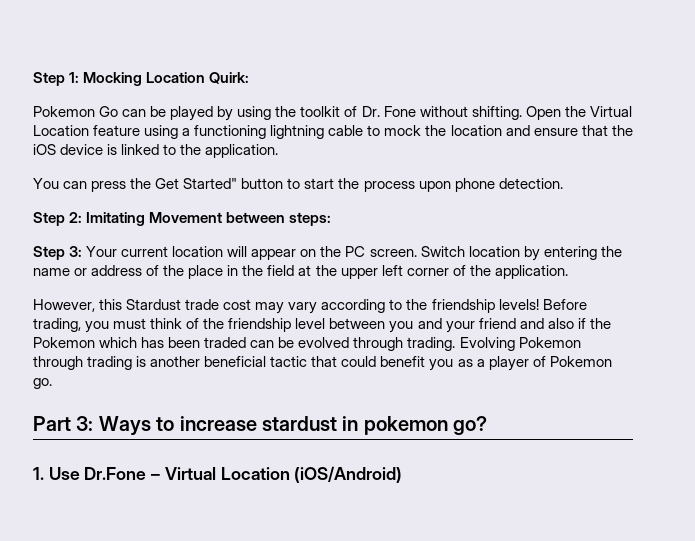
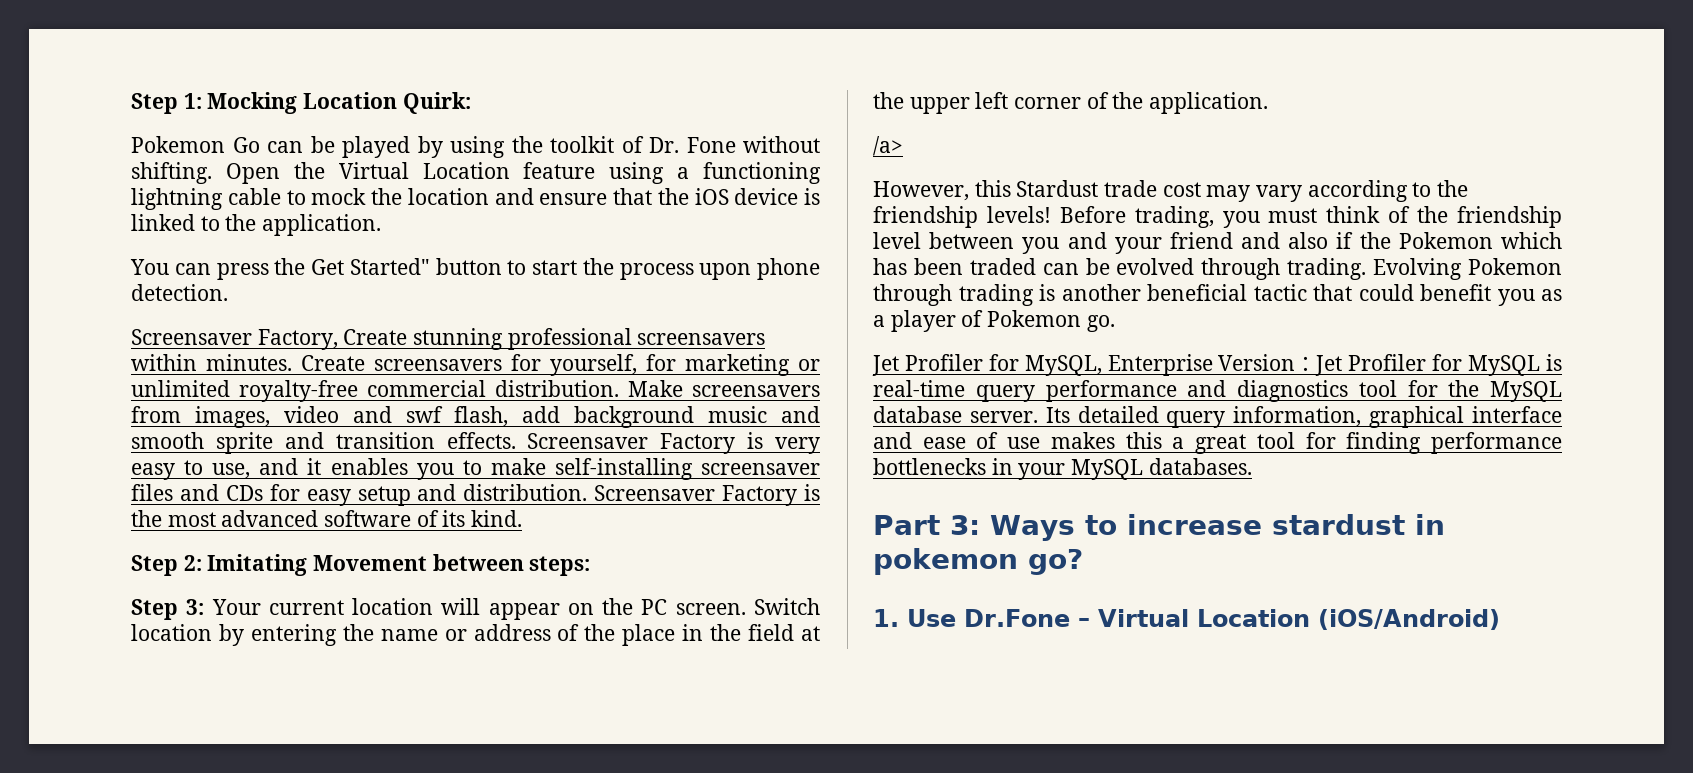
+ Screensaver Factory, Create stunning professional screensavers within minutes. Create screensavers for yourself, for marketing or unlimited royalty-free commercial distribution. Make screensavers from images, video and swf flash, add background music and smooth sprite and transition effects. Screensaver Factory is very easy to use, and it enables you to make self-installing screensaver files and CDs for easy setup and distribution. Screensaver Factory is the most advanced software of its kind.
+ /a>
+ Jet Profiler for MySQL, Enterprise Version：Jet Profiler for MySQL is real-time query performance and diagnostics tool for the MySQL database server. Its detailed query information, graphical interface and ease of use makes this a great tool for finding performance bottlenecks in your MySQL databases.

